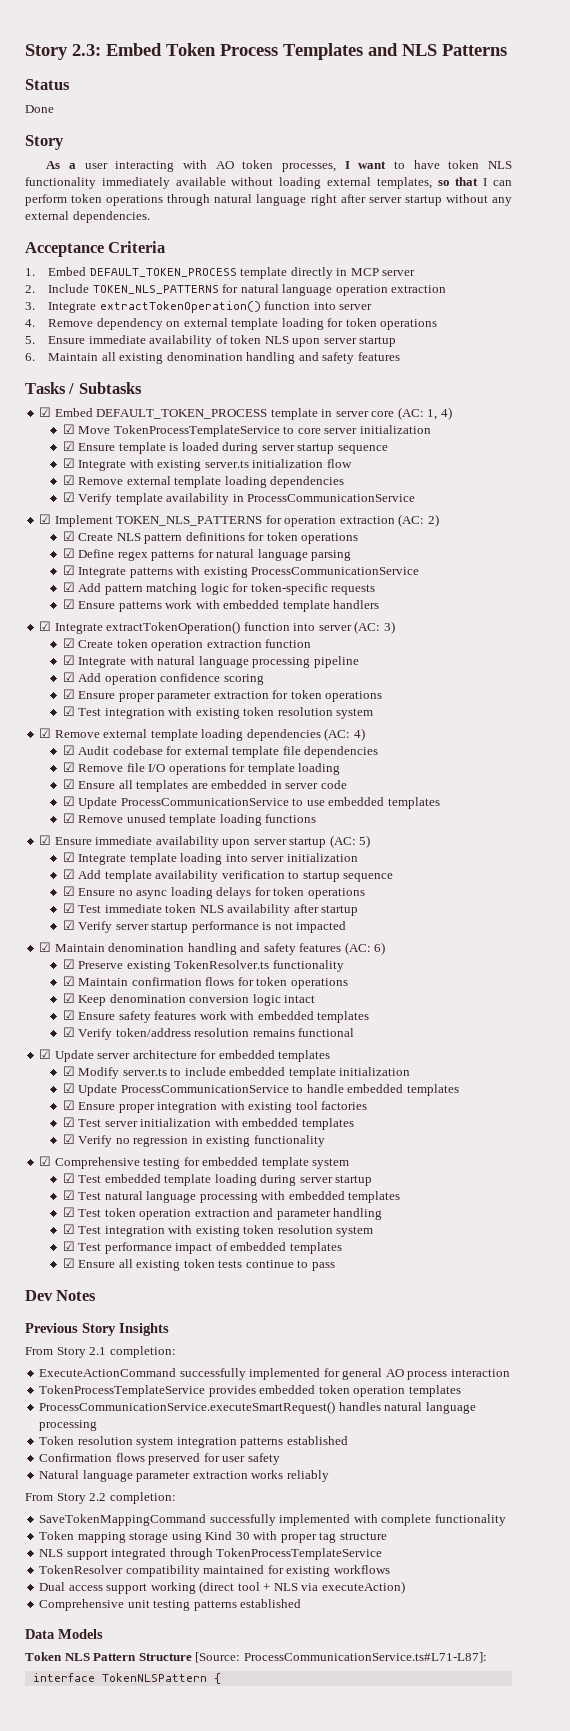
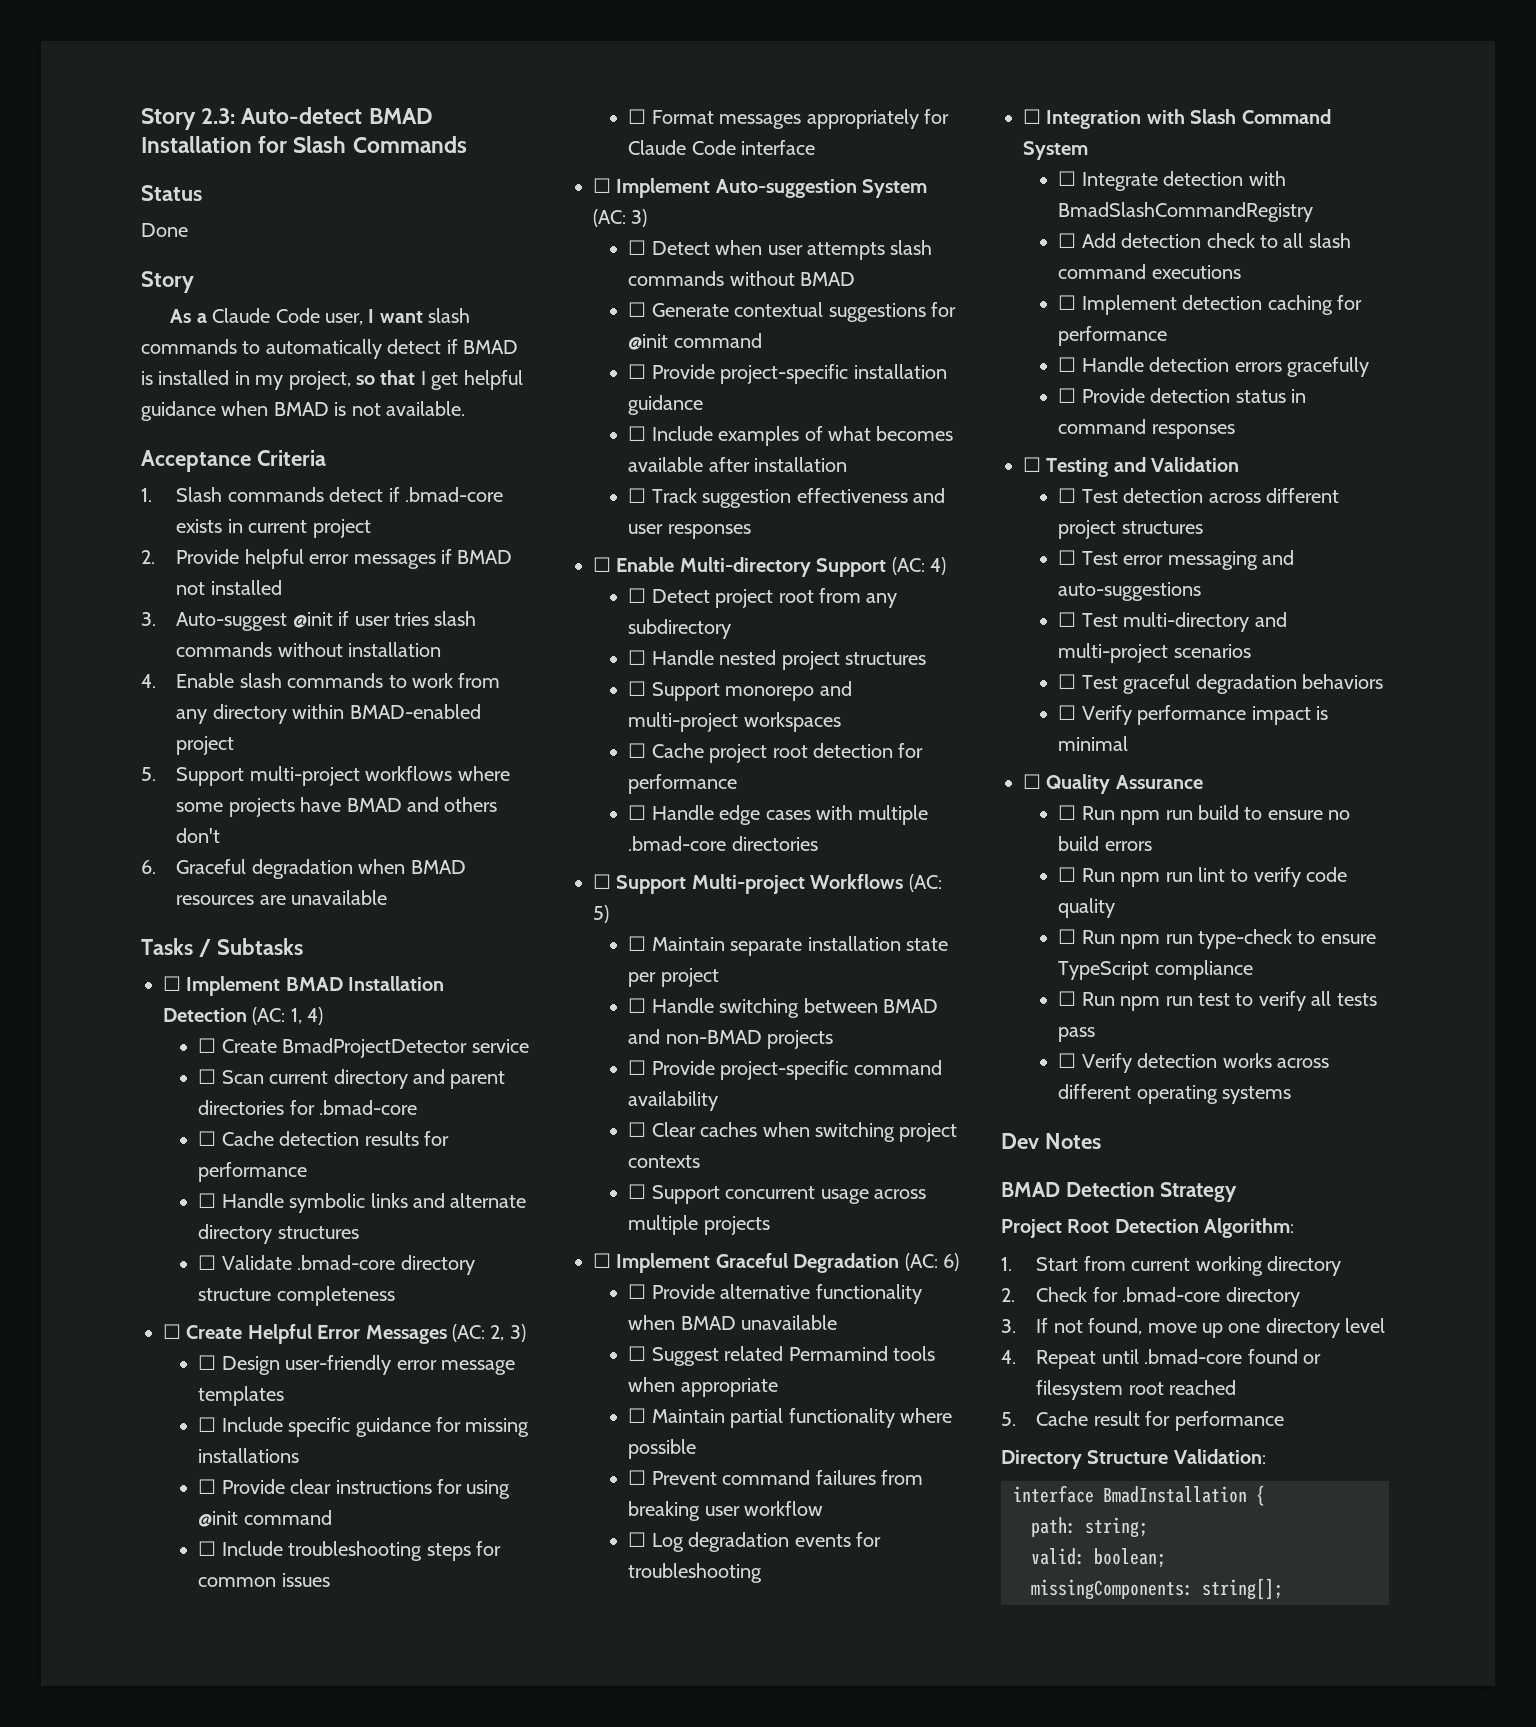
- Story 2.3: Embed Token Process Templates and NLS Patterns
+ Story 2.3: Auto-detect BMAD Installation for Slash Commands
- As a user interacting with AO token processes, I want to have token NLS functionality immediately available without loading external templates, so that I can perform token operations through natural language right after server startup without any external dependencies.
+ As a Claude Code user, I want slash commands to automatically detect if BMAD is installed in my project, so that I get helpful guidance when BMAD is not available.
  Acceptance Criteria
- 1. Embed DEFAULT_TOKEN_PROCESS template directly in MCP server
- 2. Include TOKEN_NLS_PATTERNS for natural language operation extraction
- 3. Integrate extractTokenOperation() function into server
- 4. Remove dependency on external template loading for token operations
- 5. Ensure immediate availability of token NLS upon server startup
- 6. Maintain all existing denomination handling and safety features
+ 1. Slash commands detect if .bmad-core exists in current project
+ 2. Provide helpful error messages if BMAD not installed
+ 3. Auto-suggest @init if user tries slash commands without installation
+ 4. Enable slash commands to work from any directory within BMAD-enabled project
+ 5. Support multi-project workflows where some projects have BMAD and others don't
+ 6. Graceful degradation when BMAD resources are unavailable
  Tasks / Subtasks
- ☑ Embed DEFAULT_TOKEN_PROCESS template in server core (AC: 1, 4)
- ☑ Move TokenProcessTemplateService to core server initialization
- ☑ Ensure template is loaded during server startup sequence
- ☑ Integrate with existing server.ts initialization flow
- ☑ Remove external template loading dependencies
- ☑ Verify template availability in ProcessCommunicationService
- ☑ Implement TOKEN_NLS_PATTERNS for operation extraction (AC: 2)
- ☑ Create NLS pattern definitions for token operations
- ☑ Define regex patterns for natural language parsing
- ☑ Integrate patterns with existing ProcessCommunicationService
- ☑ Add pattern matching logic for token-specific requests
- ☑ Ensure patterns work with embedded template handlers
- ☑ Integrate extractTokenOperation() function into server (AC: 3)
- ☑ Create token operation extraction function
- ☑ Integrate with natural language processing pipeline
- ☑ Add operation confidence scoring
- ☑ Ensure proper parameter extraction for token operations
- ☑ Test integration with existing token resolution system
- ☑ Remove external template loading dependencies (AC: 4)
- ☑ Audit codebase for external template file dependencies
- ☑ Remove file I/O operations for template loading
- ☑ Ensure all templates are embedded in server code
- ☑ Update ProcessCommunicationService to use embedded templates
- ☑ Remove unused template loading functions
- ☑ Ensure immediate availability upon server startup (AC: 5)
- ☑ Integrate template loading into server initialization
- ☑ Add template availability verification to startup sequence
- ☑ Ensure no async loading delays for token operations
- ☑ Test immediate token NLS availability after startup
- ☑ Verify server startup performance is not impacted
- ☑ Maintain denomination handling and safety features (AC: 6)
- ☑ Preserve existing TokenResolver.ts functionality
- ☑ Maintain confirmation flows for token operations
- ☑ Keep denomination conversion logic intact
- ☑ Ensure safety features work with embedded templates
- ☑ Verify token/address resolution remains functional
- ☑ Update server architecture for embedded templates
- ☑ Modify server.ts to include embedded template initialization
- ☑ Update ProcessCommunicationService to handle embedded templates
- ☑ Ensure proper integration with existing tool factories
- ☑ Test server initialization with embedded templates
- ☑ Verify no regression in existing functionality
- ☑ Comprehensive testing for embedded template system
- ☑ Test embedded template loading during server startup
- ☑ Test natural language processing with embedded templates
- ☑ Test token operation extraction and parameter handling
- ☑ Test integration with existing token resolution system
- ☑ Test performance impact of embedded templates
- ☑ Ensure all existing token tests continue to pass
+ ☐ Implement BMAD Installation Detection (AC: 1, 4)
+ ☐ Create BmadProjectDetector service
+ ☐ Scan current directory and parent directories for .bmad-core
+ ☐ Cache detection results for performance
+ ☐ Handle symbolic links and alternate directory structures
+ ☐ Validate .bmad-core directory structure completeness
+ ☐ Create Helpful Error Messages (AC: 2, 3)
+ ☐ Design user-friendly error message templates
+ ☐ Include specific guidance for missing installations
+ ☐ Provide clear instructions for using @init command
+ ☐ Include troubleshooting steps for common issues
+ ☐ Format messages appropriately for Claude Code interface
+ ☐ Implement Auto-suggestion System (AC: 3)
+ ☐ Detect when user attempts slash commands without BMAD
+ ☐ Generate contextual suggestions for @init command
+ ☐ Provide project-specific installation guidance
+ ☐ Include examples of what becomes available after installation
+ ☐ Track suggestion effectiveness and user responses
+ ☐ Enable Multi-directory Support (AC: 4)
+ ☐ Detect project root from any subdirectory
+ ☐ Handle nested project structures
+ ☐ Support monorepo and multi-project workspaces
+ ☐ Cache project root detection for performance
+ ☐ Handle edge cases with multiple .bmad-core directories
+ ☐ Support Multi-project Workflows (AC: 5)
+ ☐ Maintain separate installation state per project
+ ☐ Handle switching between BMAD and non-BMAD projects
+ ☐ Provide project-specific command availability
+ ☐ Clear caches when switching project contexts
+ ☐ Support concurrent usage across multiple projects
+ ☐ Implement Graceful Degradation (AC: 6)
+ ☐ Provide alternative functionality when BMAD unavailable
+ ☐ Suggest related Permamind tools when appropriate
+ ☐ Maintain partial functionality where possible
+ ☐ Prevent command failures from breaking user workflow
+ ☐ Log degradation events for troubleshooting
+ ☐ Integration with Slash Command System
+ ☐ Integrate detection with BmadSlashCommandRegistry
+ ☐ Add detection check to all slash command executions
+ ☐ Implement detection caching for performance
+ ☐ Handle detection errors gracefully
+ ☐ Provide detection status in command responses
+ ☐ Testing and Validation
+ ☐ Test detection across different project structures
+ ☐ Test error messaging and auto-suggestions
+ ☐ Test multi-directory and multi-project scenarios
+ ☐ Test graceful degradation behaviors
+ ☐ Verify performance impact is minimal
+ ☐ Quality Assurance
+ ☐ Run npm run build to ensure no build errors
+ ☐ Run npm run lint to verify code quality
+ ☐ Run npm run type-check to ensure TypeScript compliance
+ ☐ Run npm run test to verify all tests pass
+ ☐ Verify detection works across different operating systems
  Dev Notes
- Previous Story Insights
- From Story 2.1 completion:
- ExecuteActionCommand successfully implemented for general AO process interaction
- TokenProcessTemplateService provides embedded token operation templates
- ProcessCommunicationService.executeSmartRequest() handles natural language processing
- Token resolution system integration patterns established
- Confirmation flows preserved for user safety
- Natural language parameter extraction works reliably
- From Story 2.2 completion:
- SaveTokenMappingCommand successfully implemented with complete functionality
- Token mapping storage using Kind 30 with proper tag structure
- NLS support integrated through TokenProcessTemplateService
- TokenResolver compatibility maintained for existing workflows
- Dual access support working (direct tool + NLS via executeAction)
- Comprehensive unit testing patterns established
- Data Models
- Token NLS Pattern Structure [Source: ProcessCommunicationService.ts#L71-L87]:
- interface TokenNLSPattern {
+ BMAD Detection Strategy
+ Project Root Detection Algorithm:
+ 1. Start from current working directory
+ 2. Check for .bmad-core directory
+ 3. If not found, move up one directory level
+ 4. Repeat until .bmad-core found or filesystem root reached
+ 5. Cache result for performance
+ Directory Structure Validation:
+ interface BmadInstallation {
+ path: string;
+ valid: boolean;
+ missingComponents: string[];

